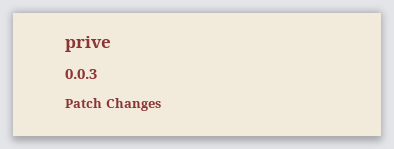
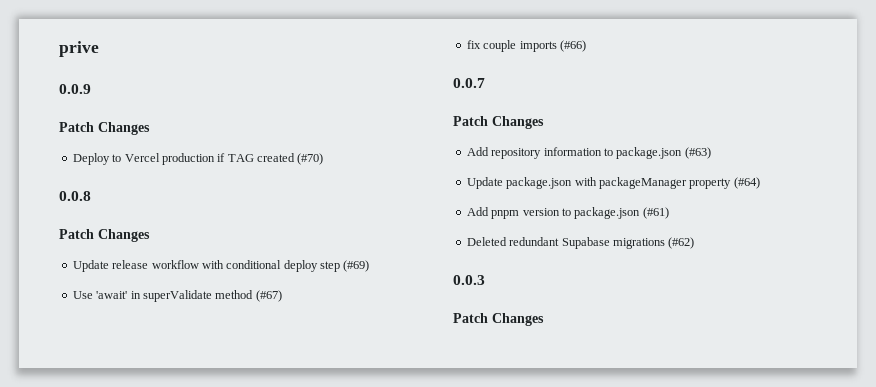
+ 0.0.9
+ Patch Changes
+ Deploy to Vercel production if TAG created (#70)
+ 0.0.8
+ Patch Changes
+ Update release workflow with conditional deploy step (#69)
+ Use 'await' in superValidate method (#67)
+ fix couple imports (#66)
+ 0.0.7
+ Patch Changes
+ Add repository information to package.json (#63)
+ Update package.json with packageManager property (#64)
+ Add pnpm version to package.json (#61)
+ Deleted redundant Supabase migrations (#62)

